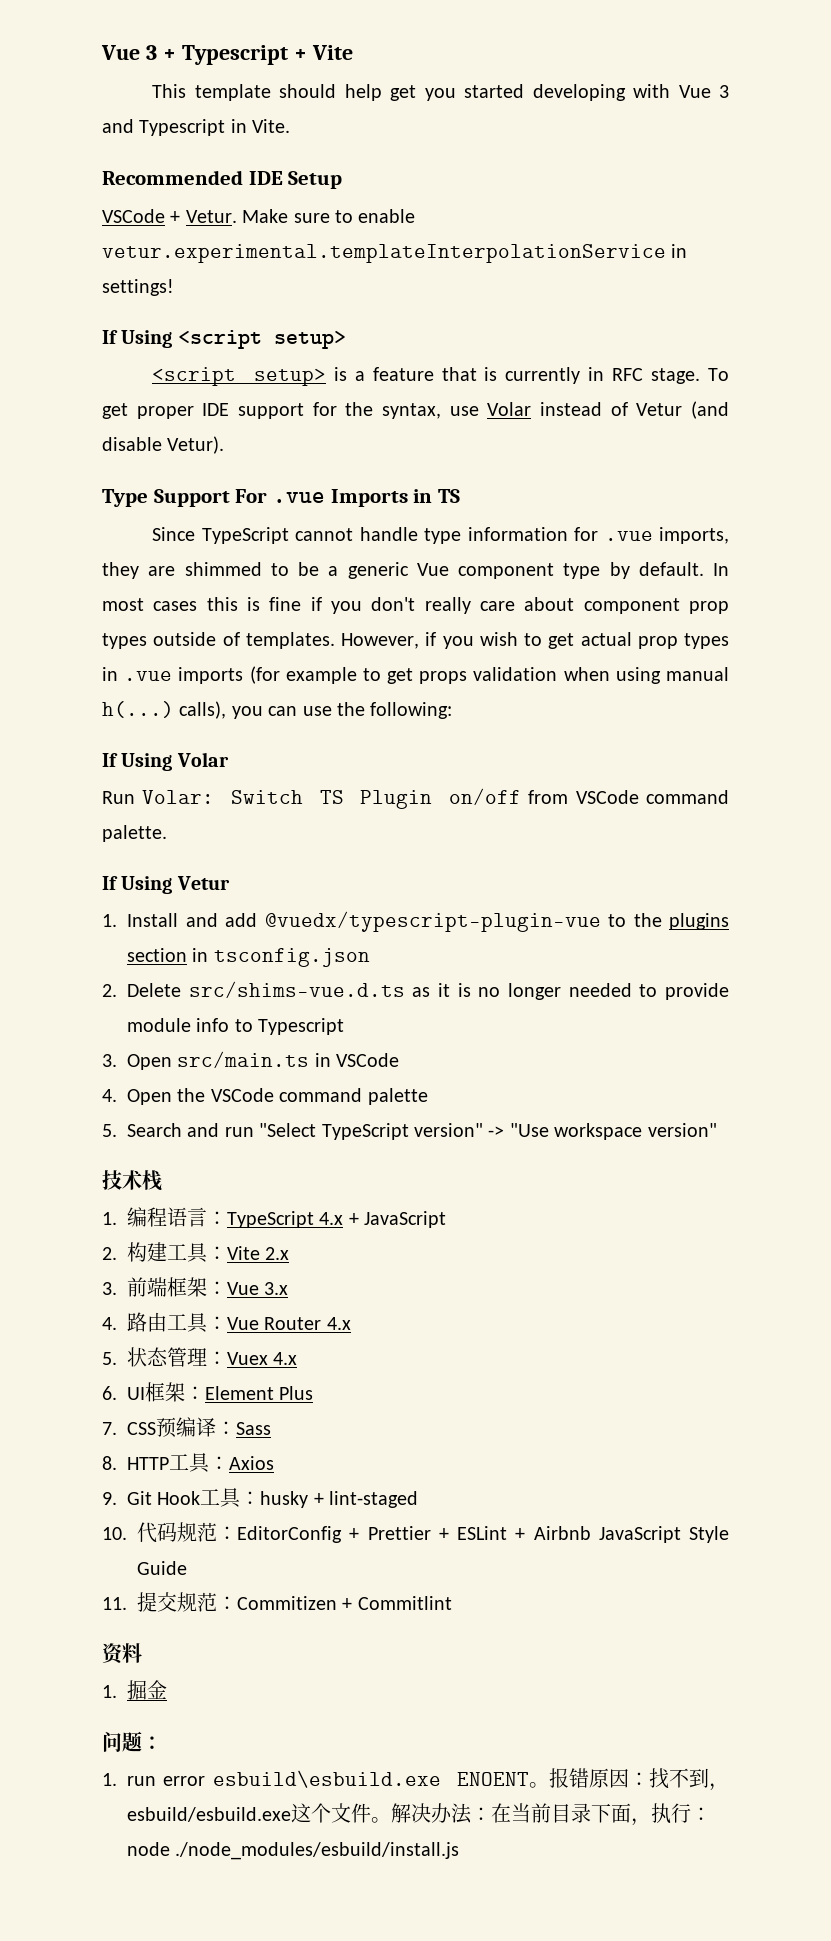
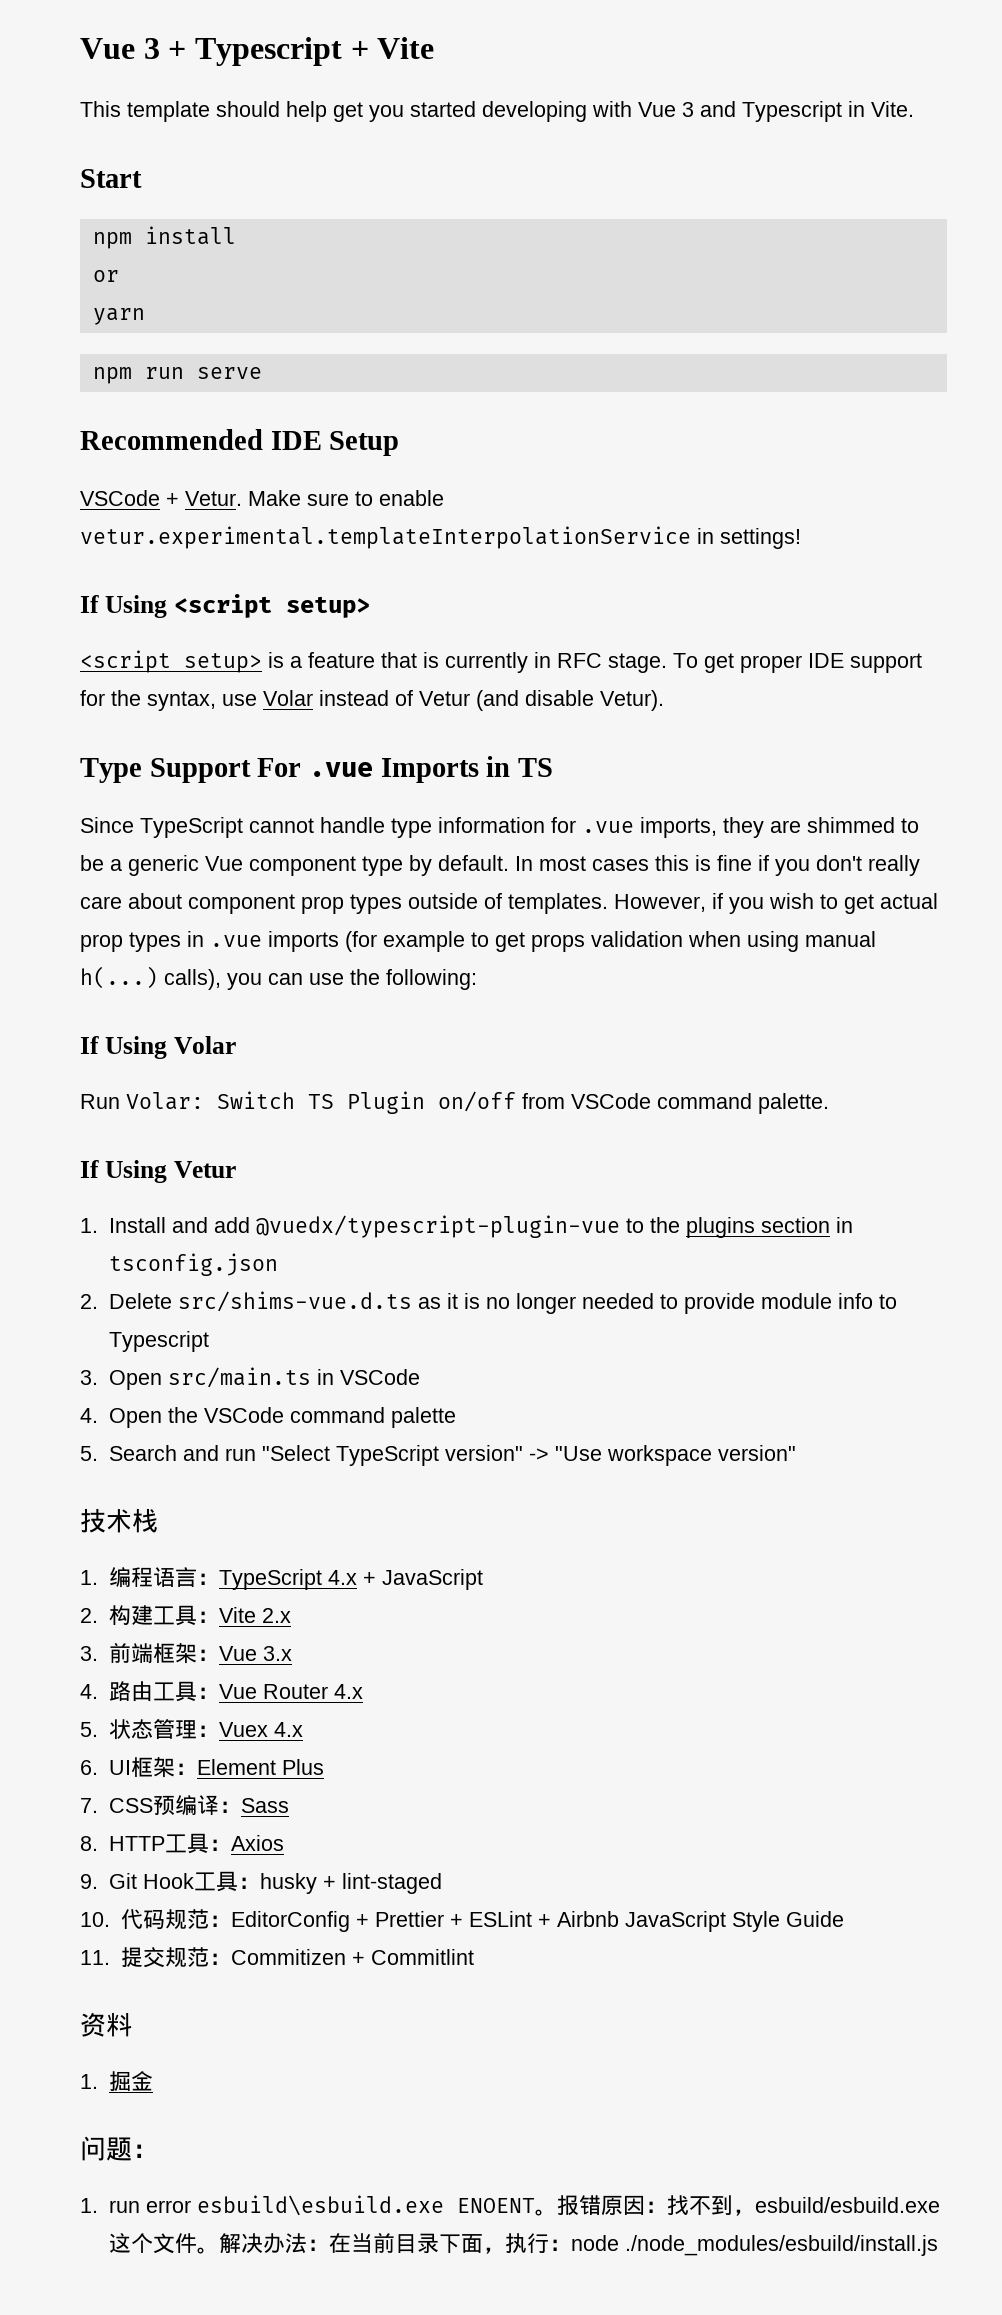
+ Start
+ npm install
+ or
+ yarn
+ npm run serve

